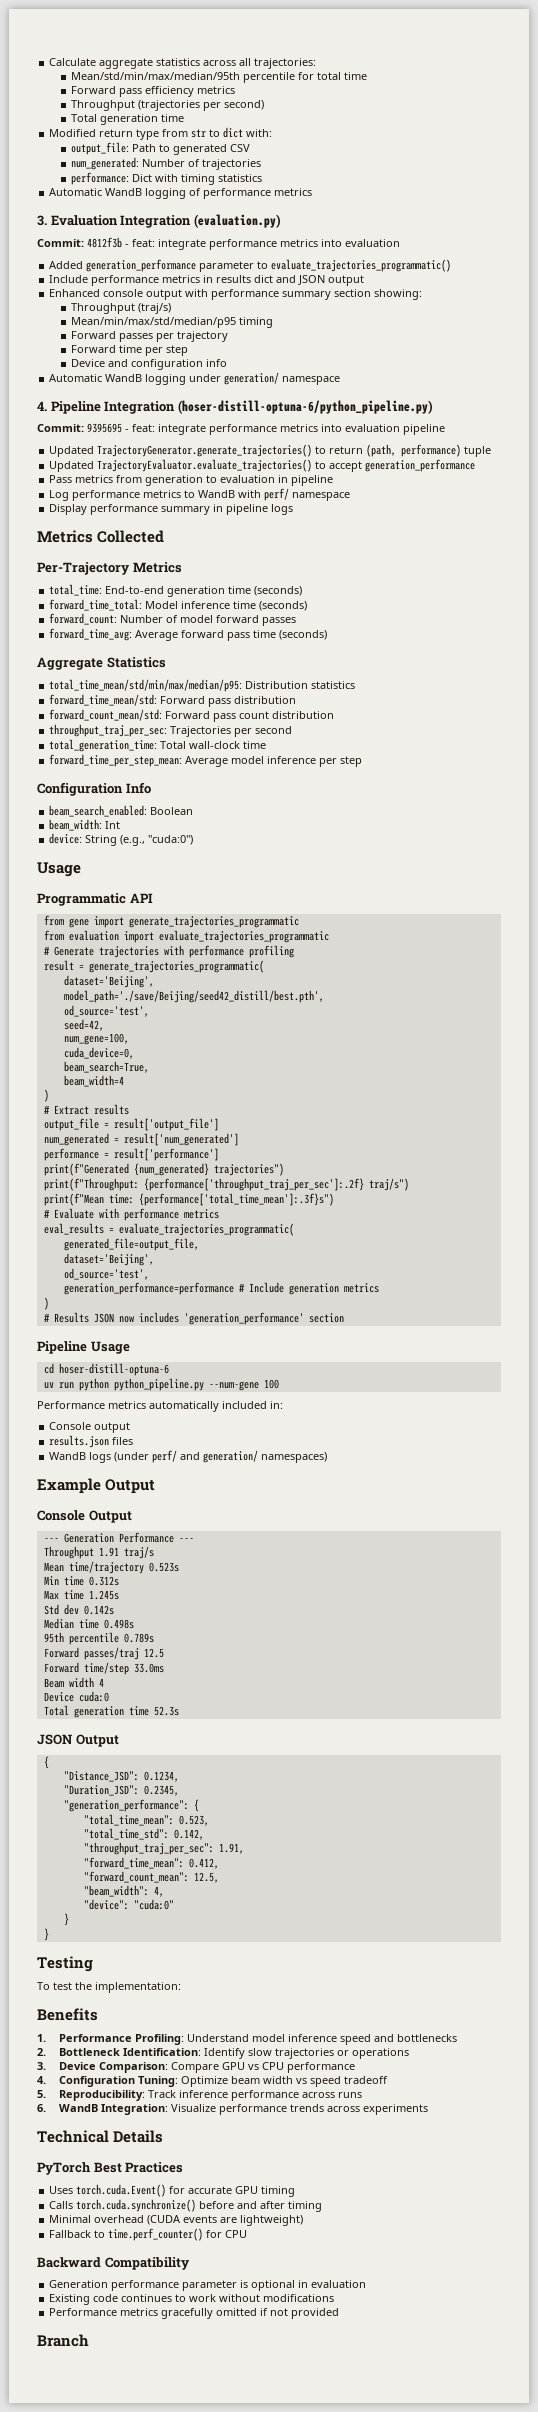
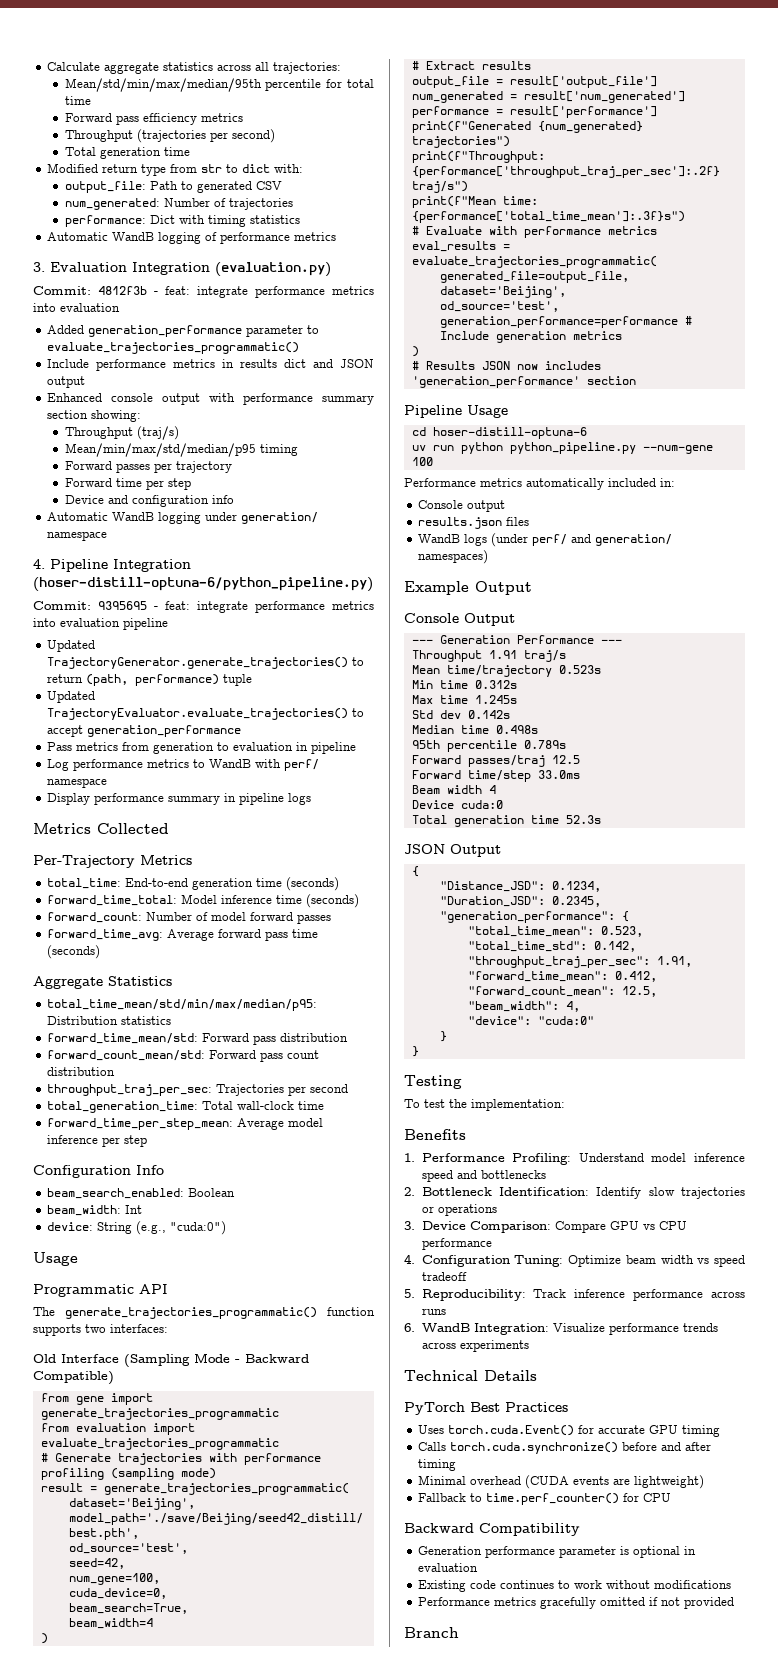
+ The generate_trajectories_programmatic() function supports two interfaces:
+ Old Interface (Sampling Mode - Backward Compatible)
- # Generate trajectories with performance profiling
+ # Generate trajectories with performance profiling (sampling mode)

